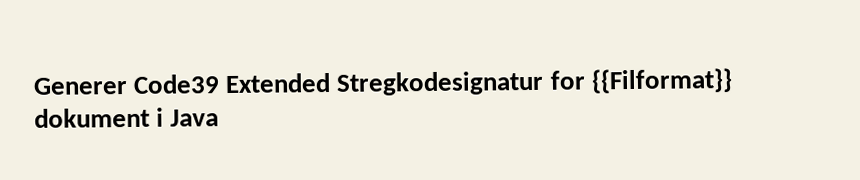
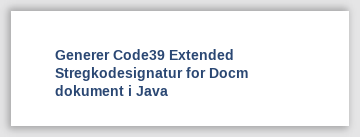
- Generer Code39 Extended Stregkodesignatur for {{Filformat}} dokument i Java
+ Generer Code39 Extended Stregkodesignatur for Docm dokument i Java

